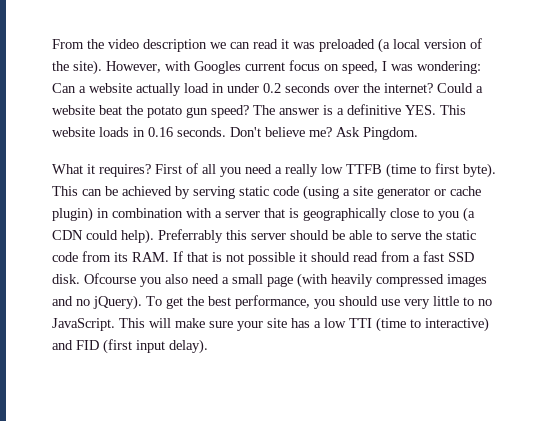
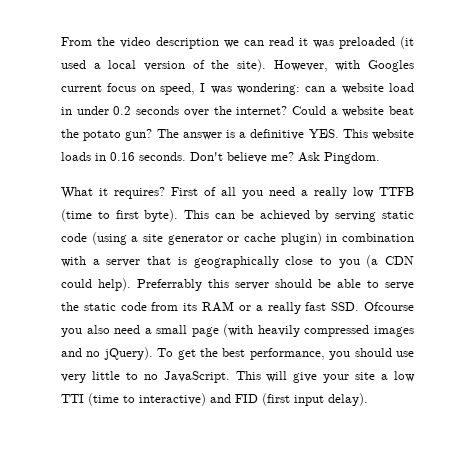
- From the video description we can read it was preloaded (a local version of the site).
+ From the video description we can read it was preloaded (it used a local version of the site).
- However, with Googles current focus on speed, I was wondering: Can a website actually load in under 0.2 seconds over the internet?
+ However, with Googles current focus on speed, I was wondering: can a website load in under 0.2 seconds over the internet?
- Could a website beat the potato gun speed?
+ Could a website beat the potato gun?
- Preferrably this server should be able to serve the static code from its RAM. If that is not possible it should read from a fast SSD disk. Ofcourse you also need a small page (with heavily compressed images and no jQuery).
+ Preferrably this server should be able to serve the static code from its RAM or a really fast SSD. Ofcourse you also need a small page (with heavily compressed images and no jQuery).
- This will make sure your site has a low TTI (time to interactive) and FID (first input delay).
+ This will give your site a low TTI (time to interactive) and FID (first input delay).

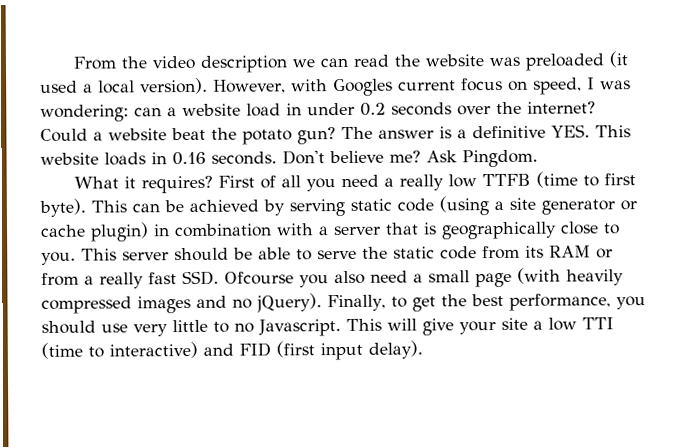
- From the video description we can read it was preloaded (it used a local version of the site).
+ From the video description we can read the website was preloaded (it used a local version).
- This can be achieved by serving static code (using a site generator or cache plugin) in combination with a server that is geographically close to you (a CDN could help). Preferrably this server should be able to serve the static code from its RAM or a really fast SSD. Ofcourse you also need a small page (with heavily compressed images and no jQuery).
+ This can be achieved by serving static code (using a site generator or cache plugin) in combination with a server that is geographically close to you. This server should be able to serve the static code from its RAM or from a really fast SSD. Ofcourse you also need a small page (with heavily compressed images and no jQuery).
- To get the best performance, you should use very little to no JavaScript.
+ Finally, to get the best performance, you should use very little to no Javascript.

